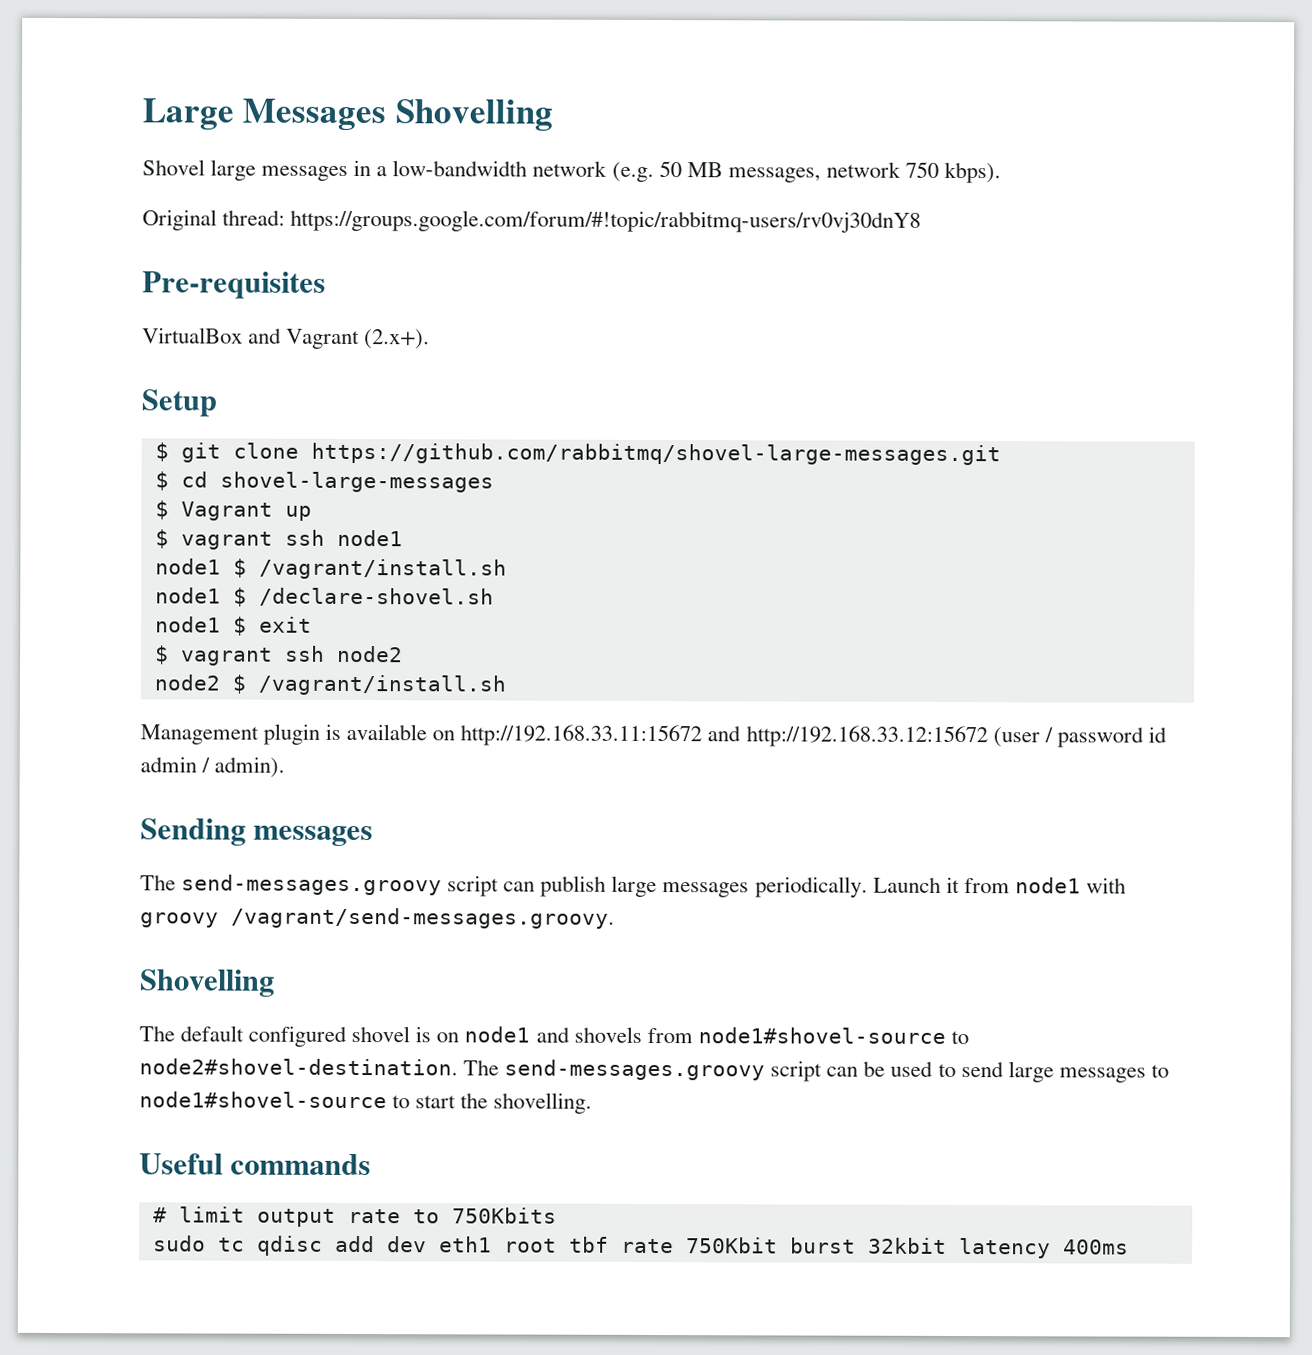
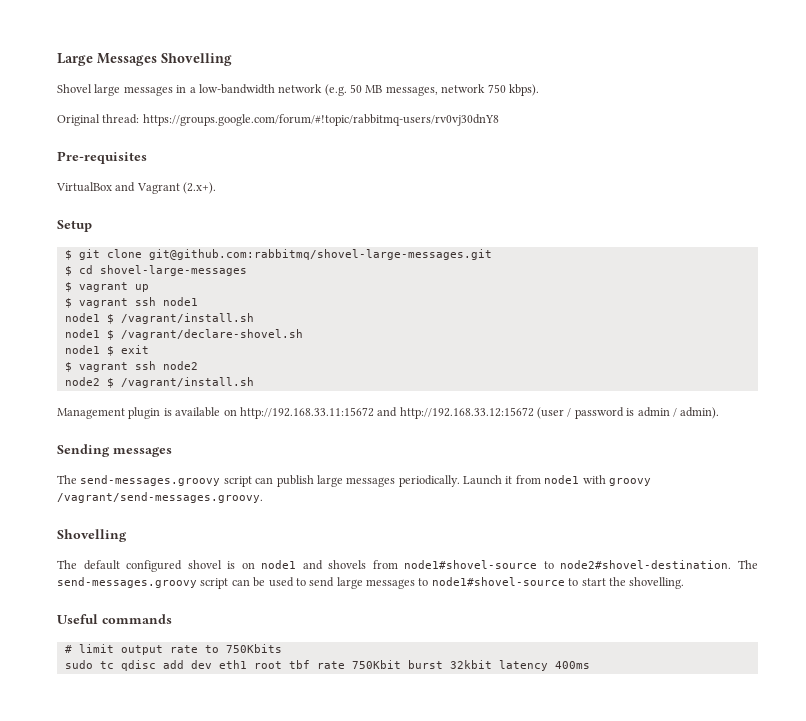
- $ git clone https://github.com/rabbitmq/shovel-large-messages.git
+ $ git clone git@github.com:rabbitmq/shovel-large-messages.git
- $ Vagrant up
+ $ vagrant up
- node1 $ /declare-shovel.sh
+ node1 $ /vagrant/declare-shovel.sh
- Management plugin is available on http://192.168.33.11:15672 and http://192.168.33.12:15672 (user / password id admin / admin).
+ Management plugin is available on http://192.168.33.11:15672 and http://192.168.33.12:15672 (user / password is admin / admin).

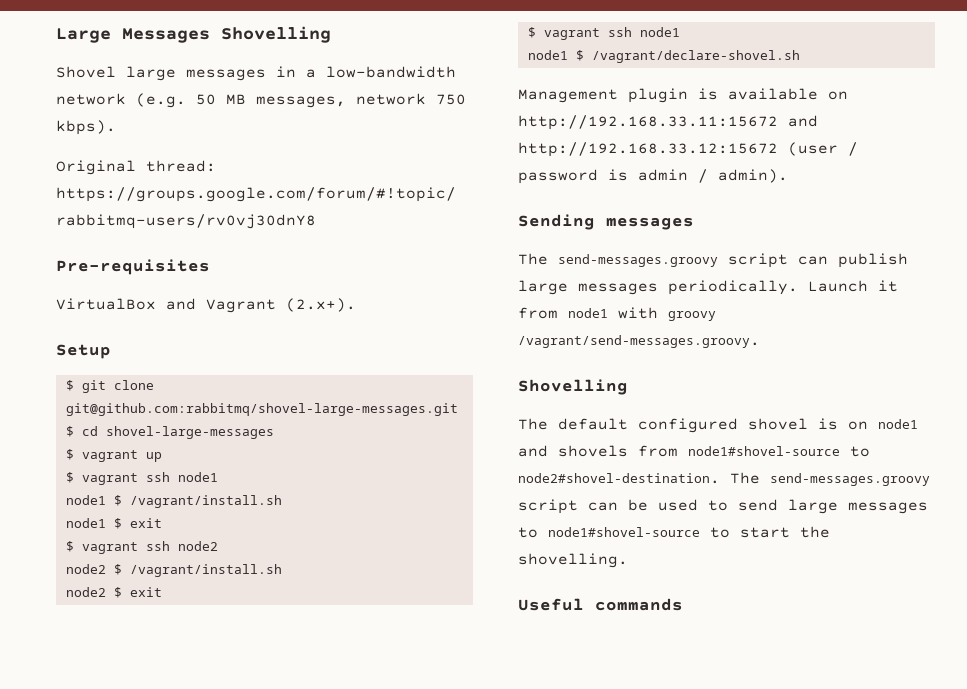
- node1 $ /vagrant/declare-shovel.sh
+ node2 $ exit
+ $ vagrant ssh node1
+ node1 $ /vagrant/declare-shovel.sh
- # limit output rate to 750Kbits
- sudo tc qdisc add dev eth1 root tbf rate 750Kbit burst 32kbit latency 400ms

